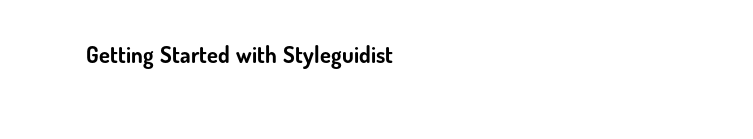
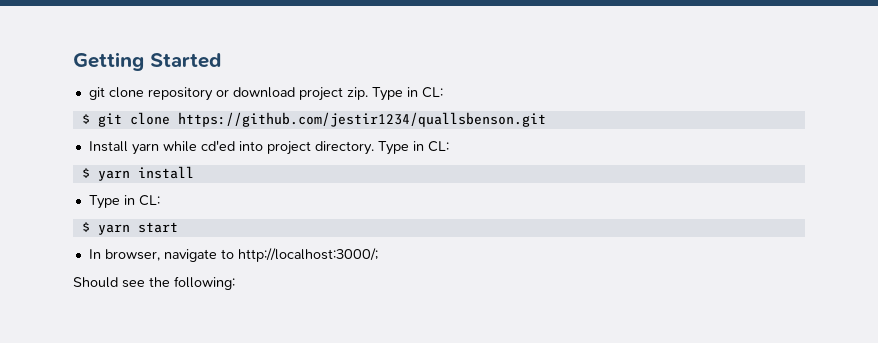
- Getting Started with Styleguidist
+ Getting Started
+ git clone repository or download project zip. Type in CL:
+ $ git clone https://github.com/jestir1234/quallsbenson.git
+ Install yarn while cd'ed into project directory. Type in CL:
+ $ yarn install
+ Type in CL:
+ $ yarn start
+ In browser, navigate to http://localhost:3000/;
+ Should see the following:

